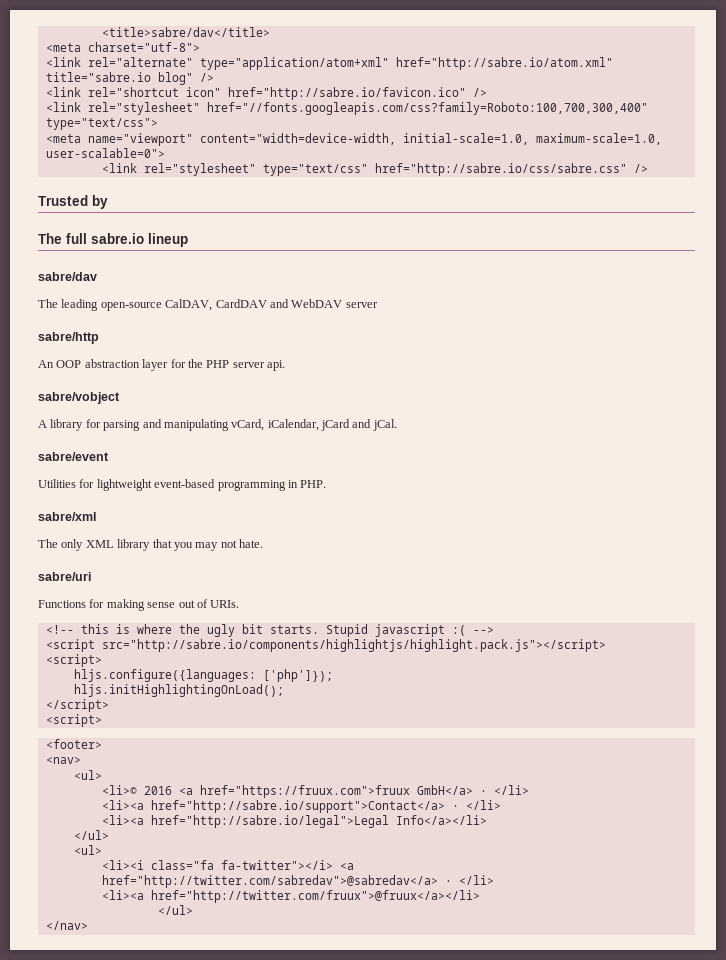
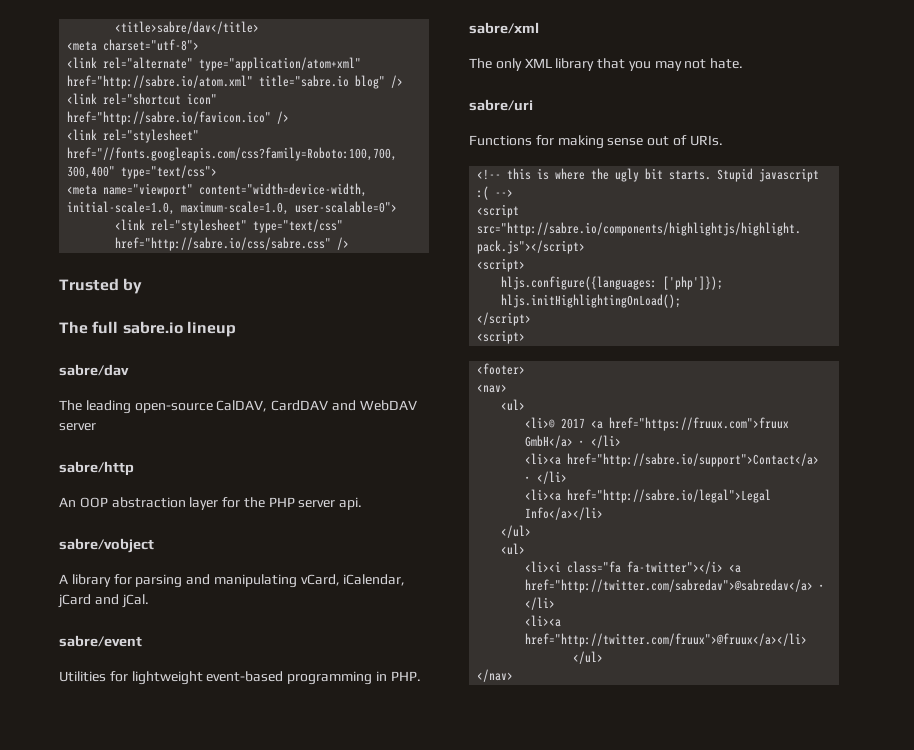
- <li>© 2016 <a href="https://fruux.com">fruux GmbH</a> · </li>
+ <li>© 2017 <a href="https://fruux.com">fruux GmbH</a> · </li>

